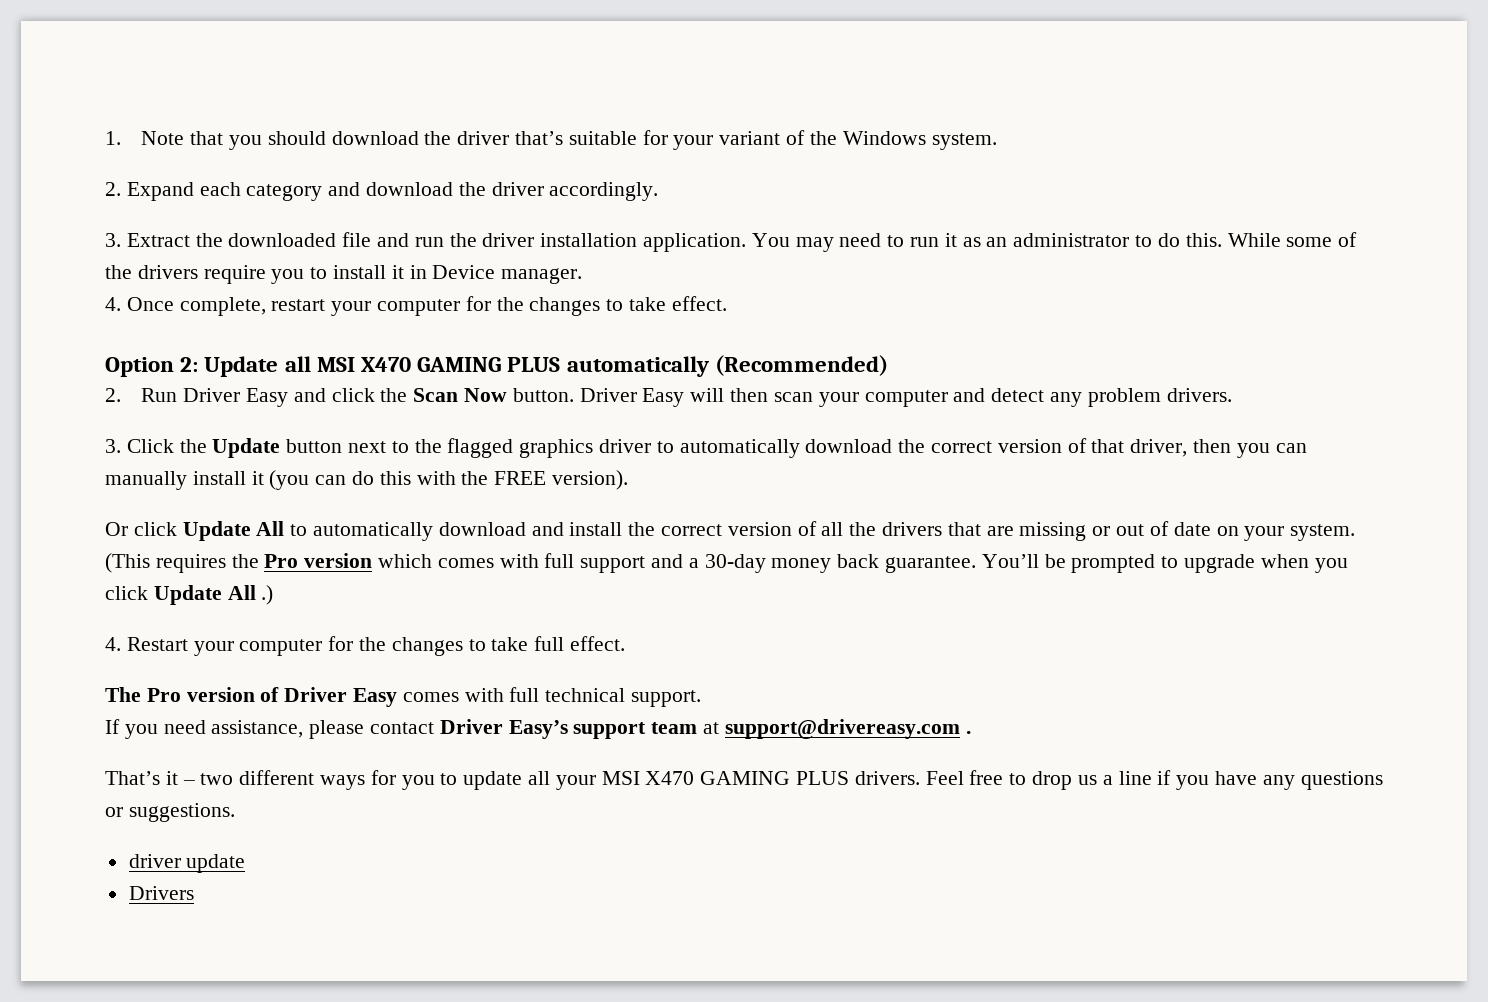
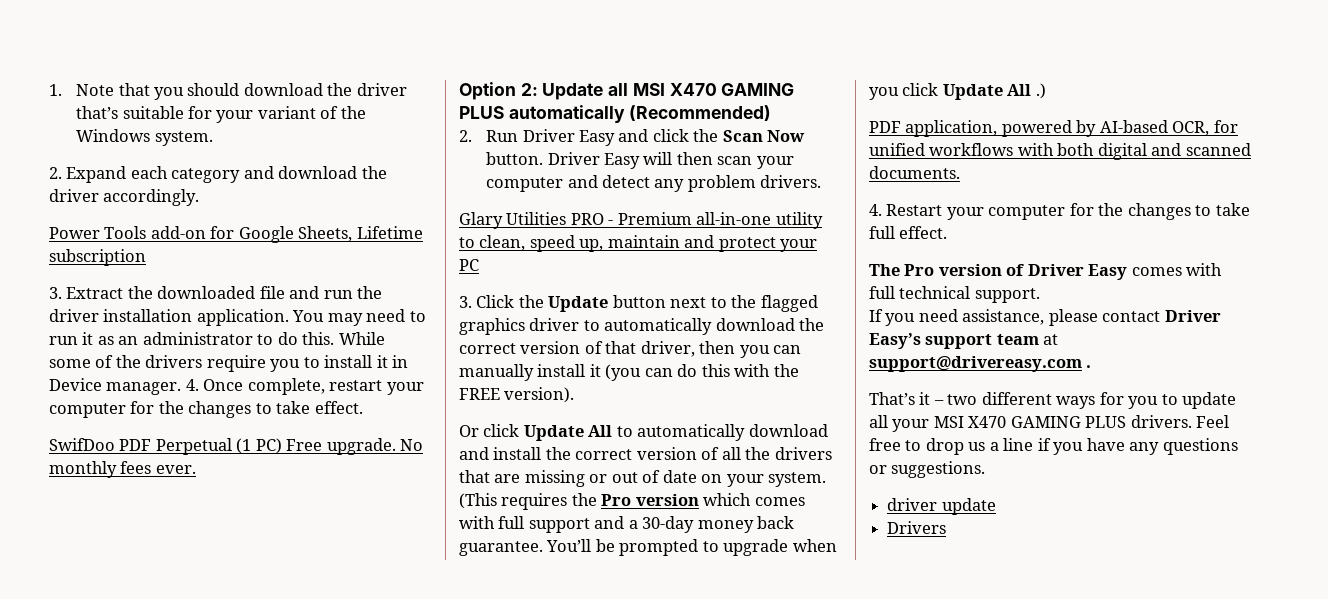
+ Power Tools add-on for Google Sheets, Lifetime subscription
- While some of the drivers require you to install it in Device manager.
- 4. Once complete, restart your computer for the changes to take effect.
+ While some of the drivers require you to install it in Device manager. 4. Once complete, restart your computer for the changes to take effect.
+ SwifDoo PDF Perpetual (1 PC) Free upgrade. No monthly fees ever.
+ Glary Utilities PRO - Premium all-in-one utility to clean, speed up, maintain and protect your PC
+ PDF application, powered by AI-based OCR, for unified workflows with both digital and scanned documents.

